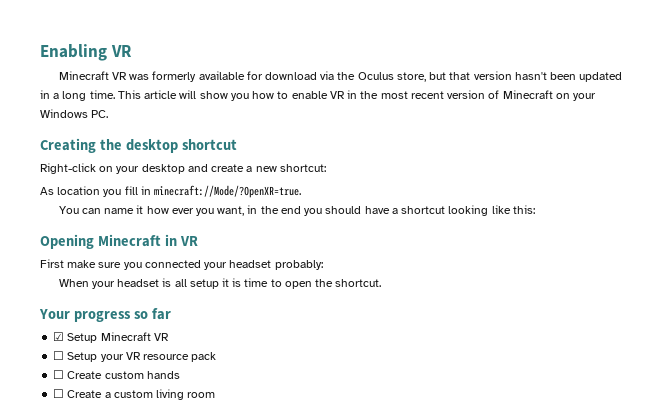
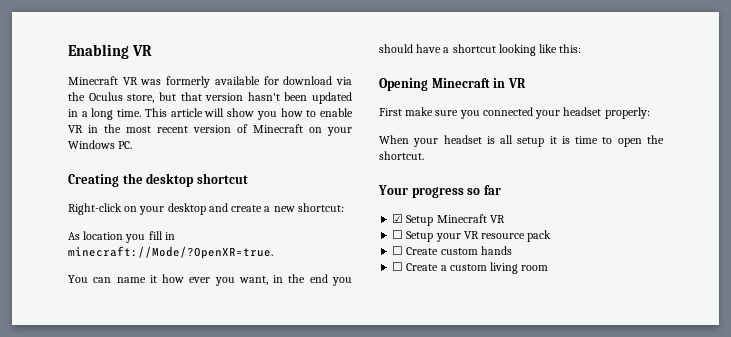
- First make sure you connected your headset probably:
+ First make sure you connected your headset properly:

